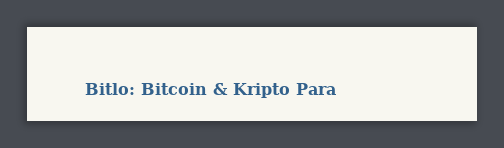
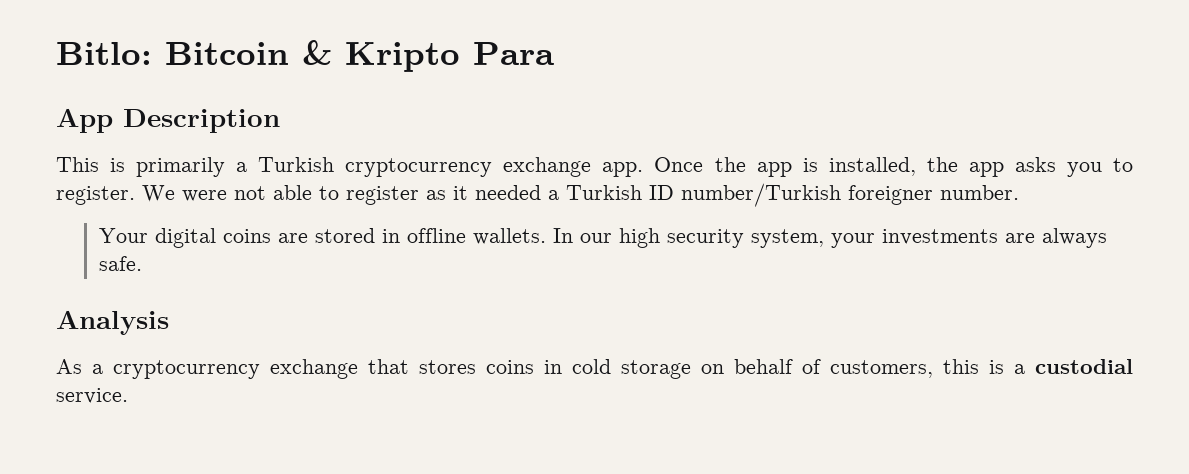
+ App Description
+ This is primarily a Turkish cryptocurrency exchange app. Once the app is installed, the app asks you to register. We were not able to register as it needed a Turkish ID number/Turkish foreigner number.
+ Your digital coins are stored in offline wallets. In our high security system, your investments are always safe.
+ Analysis
+ As a cryptocurrency exchange that stores coins in cold storage on behalf of customers, this is a custodial service.

